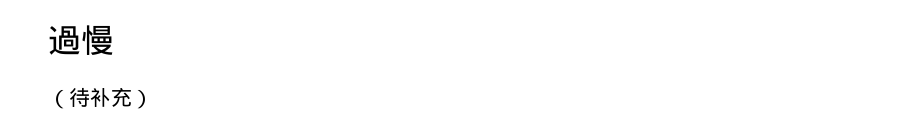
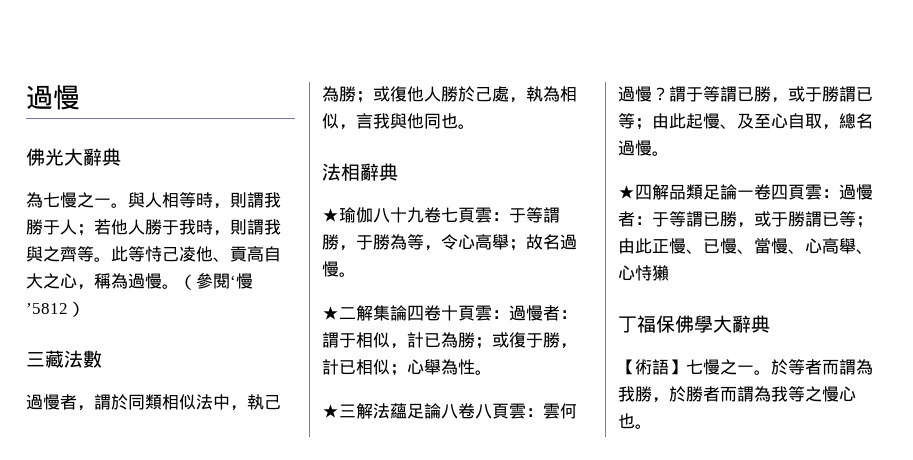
- （待补充）
+ 佛光大辭典
+ 為七慢之一。與人相等時，則謂我勝于人；若他人勝于我時，則謂我與之齊等。此等恃己凌他、貢高自大之心，稱為過慢。（參閱‘慢’5812）
+ 三藏法數
+ 過慢者，謂於同類相似法中，執己為勝；或復他人勝於己處，執為相似，言我與他同也。
+ 法相辭典
+ ★瑜伽八十九卷七頁雲：于等謂勝，于勝為等，令心高舉；故名過慢。
+ ★二解集論四卷十頁雲：過慢者：謂于相似，計已為勝；或復于勝，計已相似；心舉為性。
+ ★三解法蘊足論八卷八頁雲：雲何過慢？謂于等謂已勝，或于勝謂已等；由此起慢、及至心自取，總名過慢。
+ ★四解品類足論一卷四頁雲：過慢者：于等謂已勝，或于勝謂已等；由此正慢、已慢、當慢、心高舉、心恃獺
+ 丁福保佛學大辭典
+ 【術語】七慢之一。於等者而謂為我勝，於勝者而謂為我等之慢心也。

